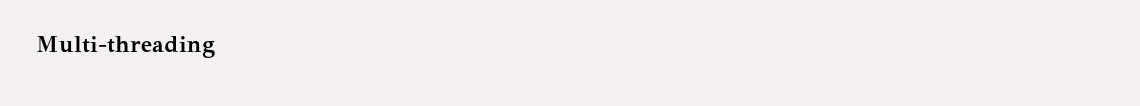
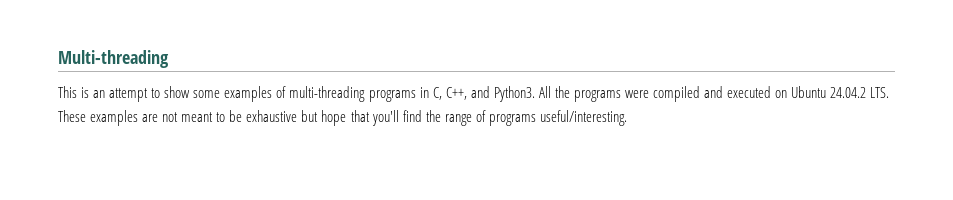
+ This is an attempt to show some examples of multi-threading programs in C, C++, and Python3. All the programs were compiled and executed on Ubuntu 24.04.2 LTS. These examples are not meant to be exhaustive but hope that you'll find the range of programs useful/interesting.

